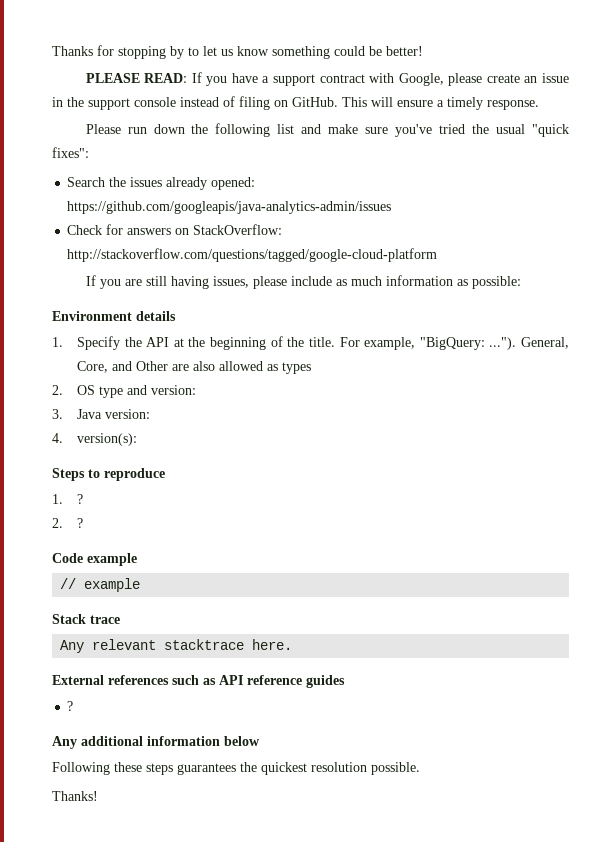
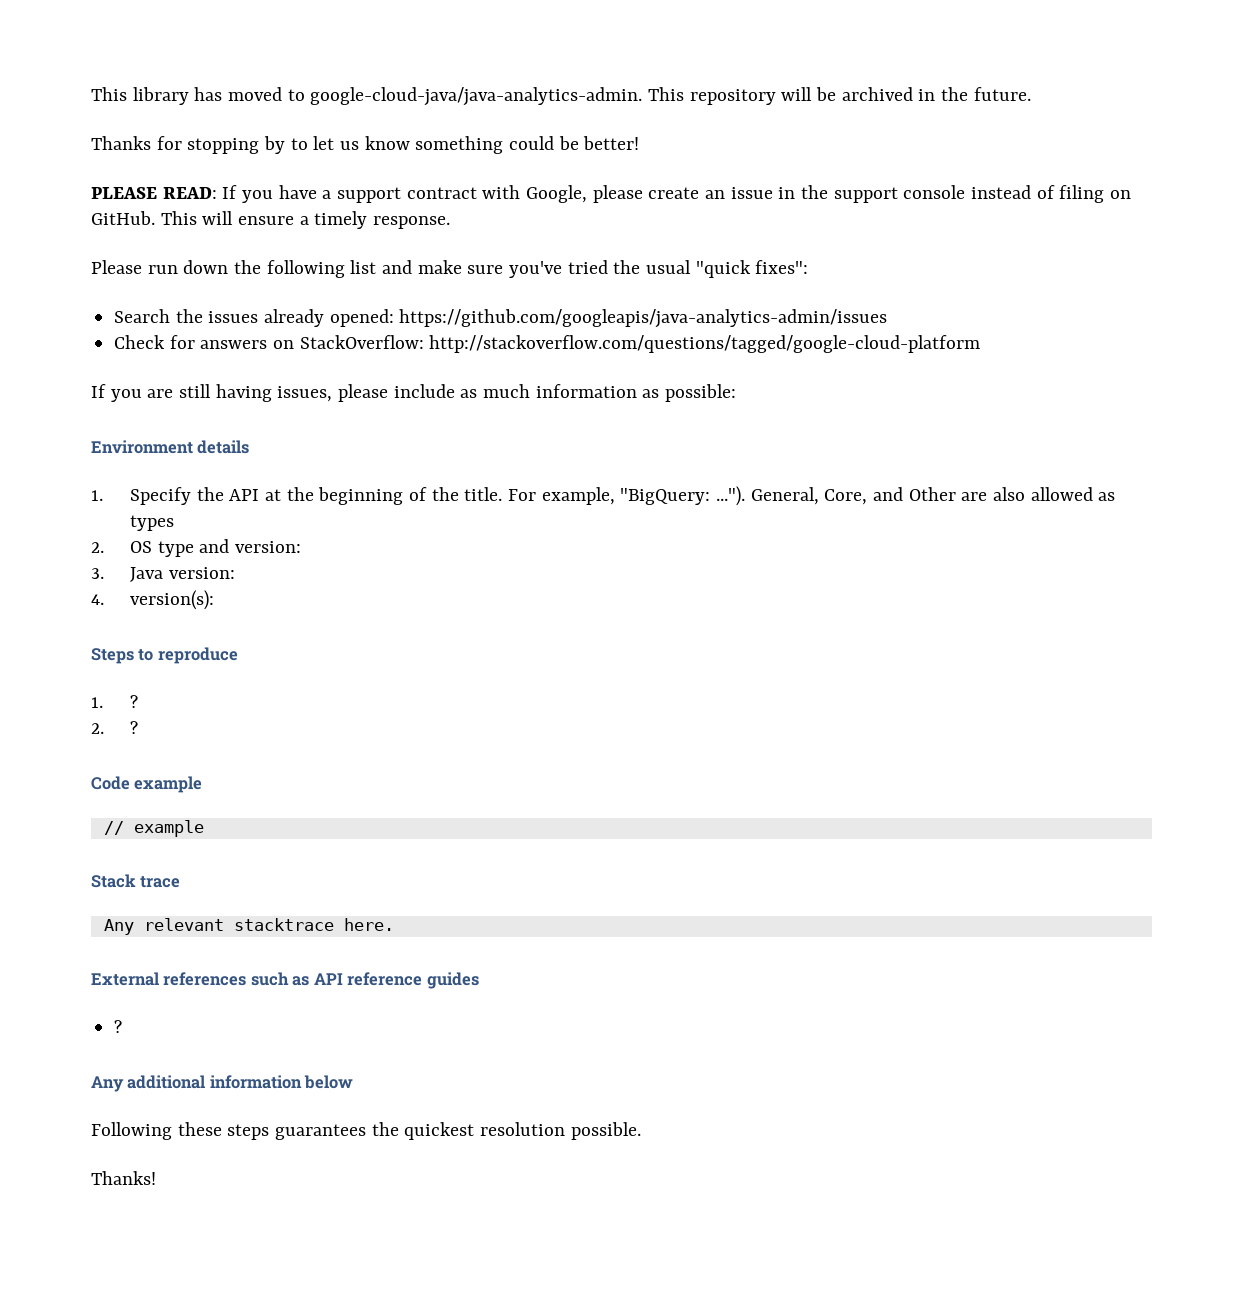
+ This library has moved to google-cloud-java/java-analytics-admin. This repository will be archived in the future.

